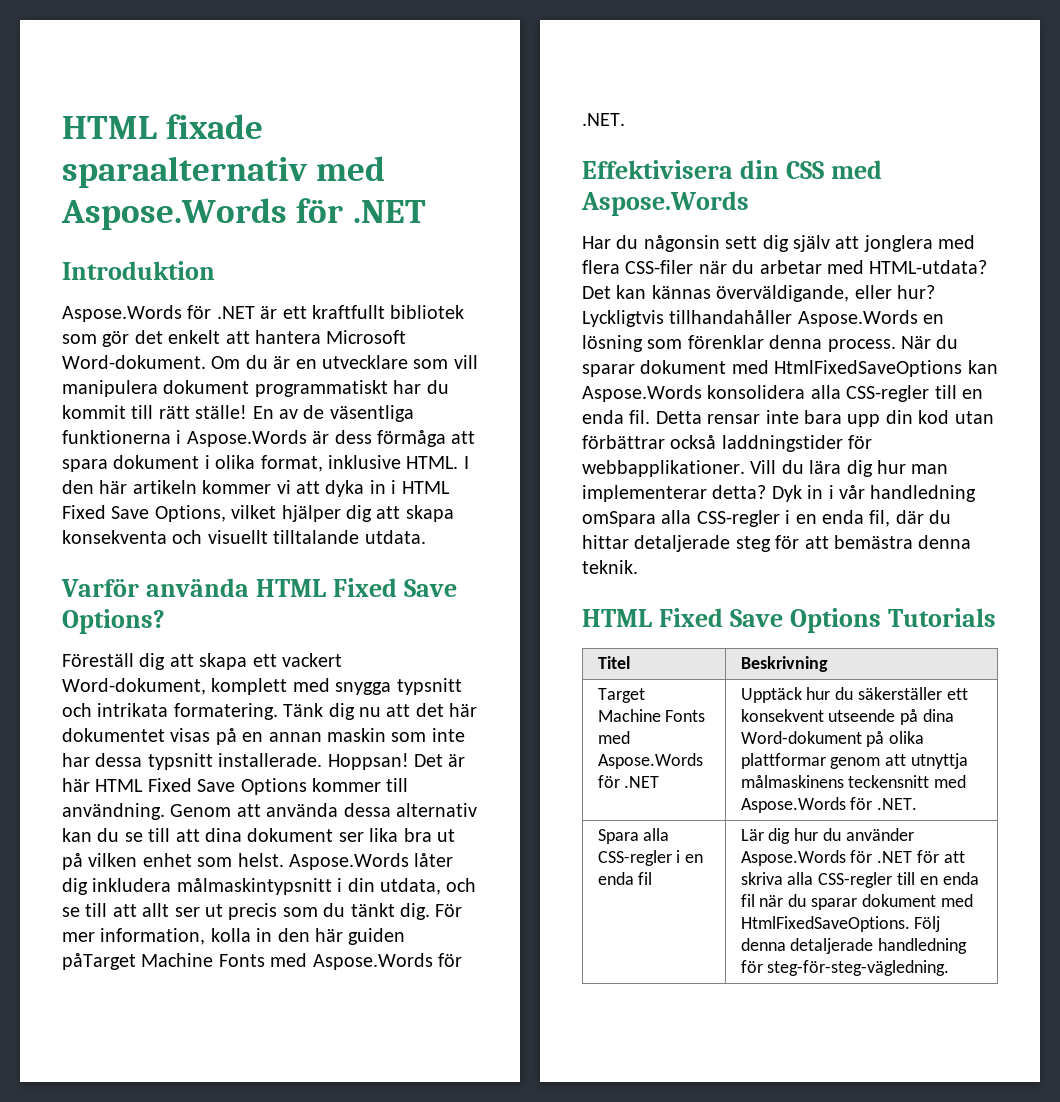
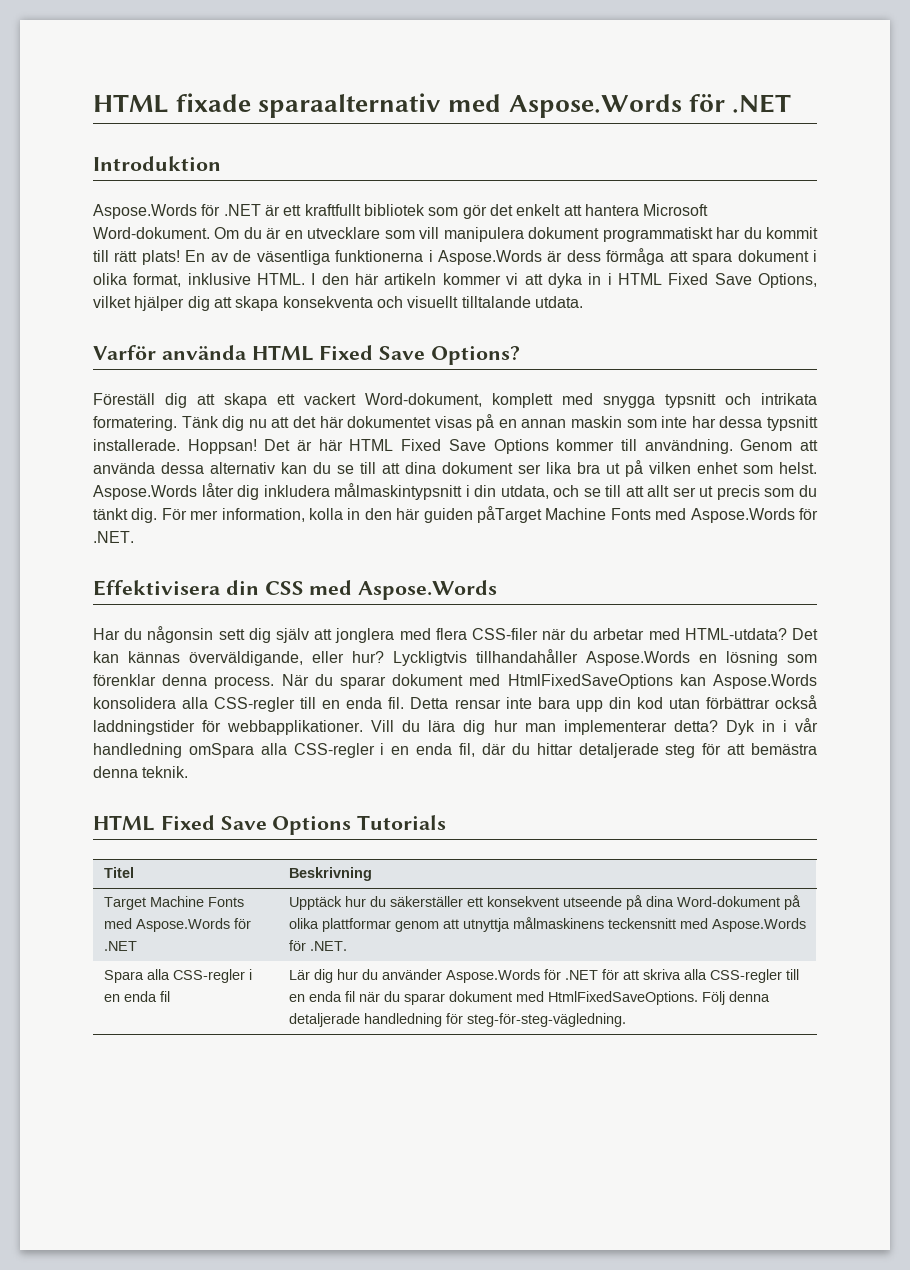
- Om du är en utvecklare som vill manipulera dokument programmatiskt har du kommit till rätt ställe!
+ Om du är en utvecklare som vill manipulera dokument programmatiskt har du kommit till rätt plats!

